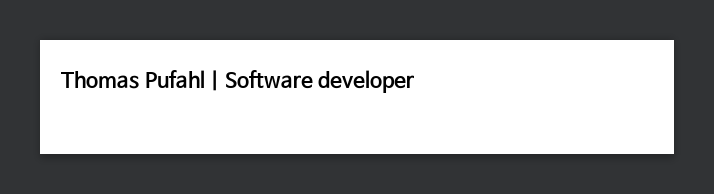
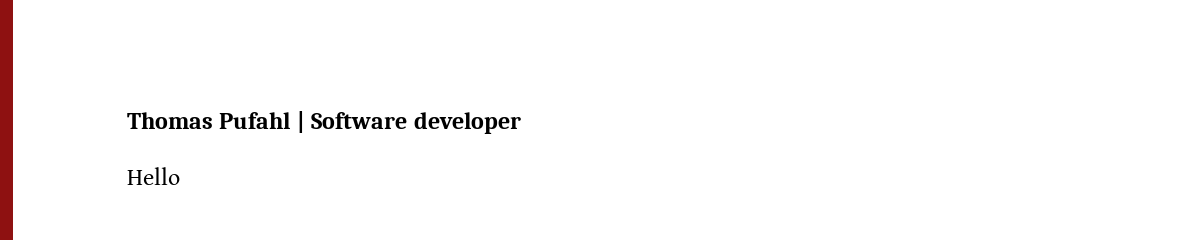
+ Hello

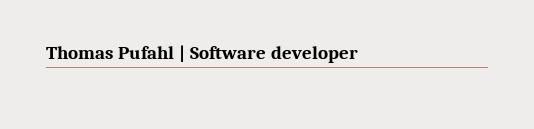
- Hello

